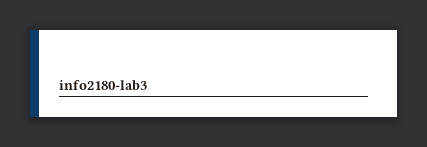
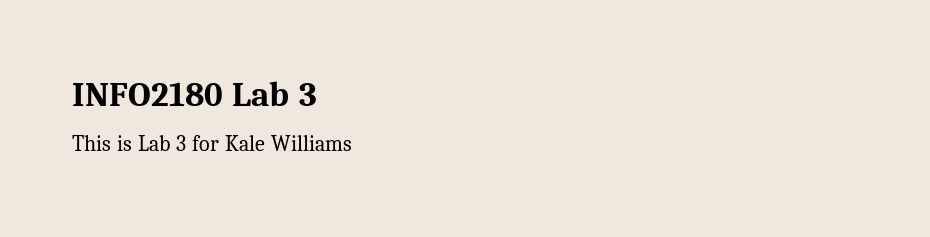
- info2180-lab3
+ INFO2180 Lab 3
+ This is Lab 3 for Kale Williams

